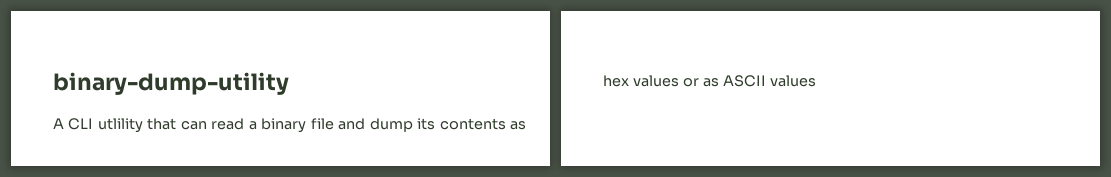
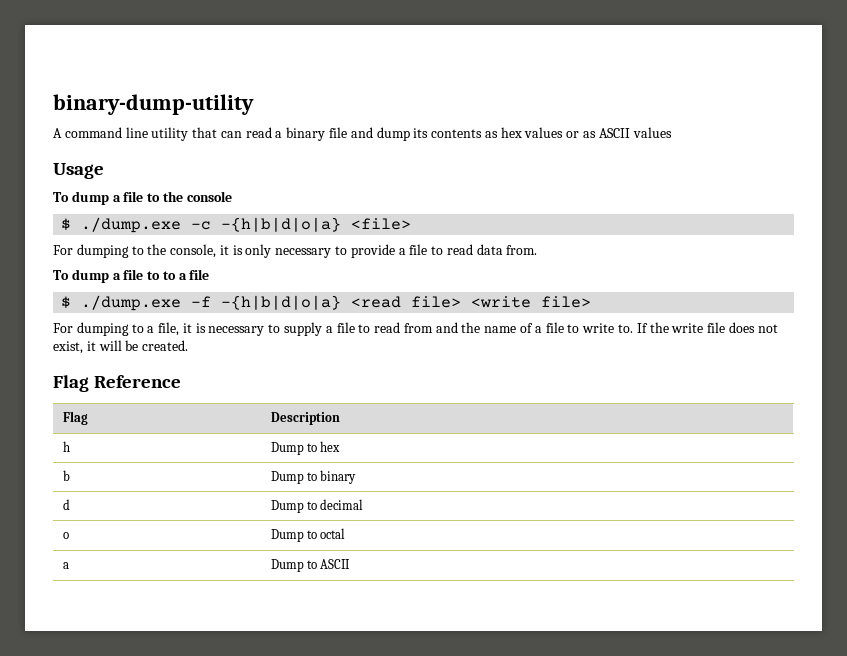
- A CLI utlility that can read a binary file and dump its contents as hex values or as ASCII values
+ A command line utility that can read a binary file and dump its contents as hex values or as ASCII values
+ Usage
+ To dump a file to the console
+ $ ./dump.exe -c -{h|b|d|o|a} <file>
+ For dumping to the console, it is only necessary to provide a file to read data from.
+ To dump a file to to a file
+ $ ./dump.exe -f -{h|b|d|o|a} <read file> <write file>
+ For dumping to a file, it is necessary to supply a file to read from and the name of a file to write to. If the write file does not exist, it will be created.
+ Flag Reference
+ Flag | Description
+ h | Dump to hex
+ b | Dump to binary
+ d | Dump to decimal
+ o | Dump to octal
+ a | Dump to ASCII

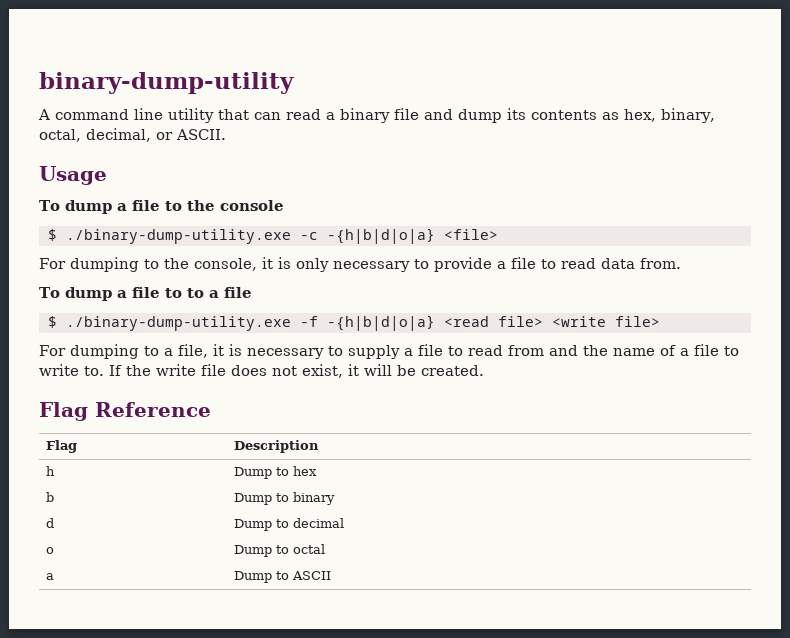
- A command line utility that can read a binary file and dump its contents as hex values or as ASCII values
+ A command line utility that can read a binary file and dump its contents as hex, binary, octal, decimal, or ASCII.
- $ ./dump.exe -c -{h|b|d|o|a} <file>
+ $ ./binary-dump-utility.exe -c -{h|b|d|o|a} <file>
- $ ./dump.exe -f -{h|b|d|o|a} <read file> <write file>
+ $ ./binary-dump-utility.exe -f -{h|b|d|o|a} <read file> <write file>

